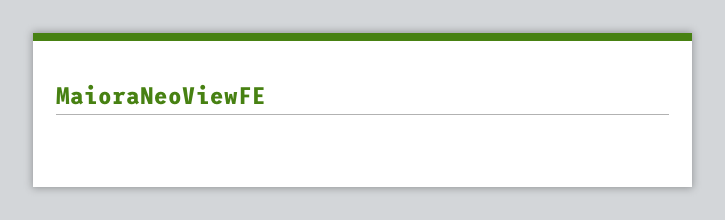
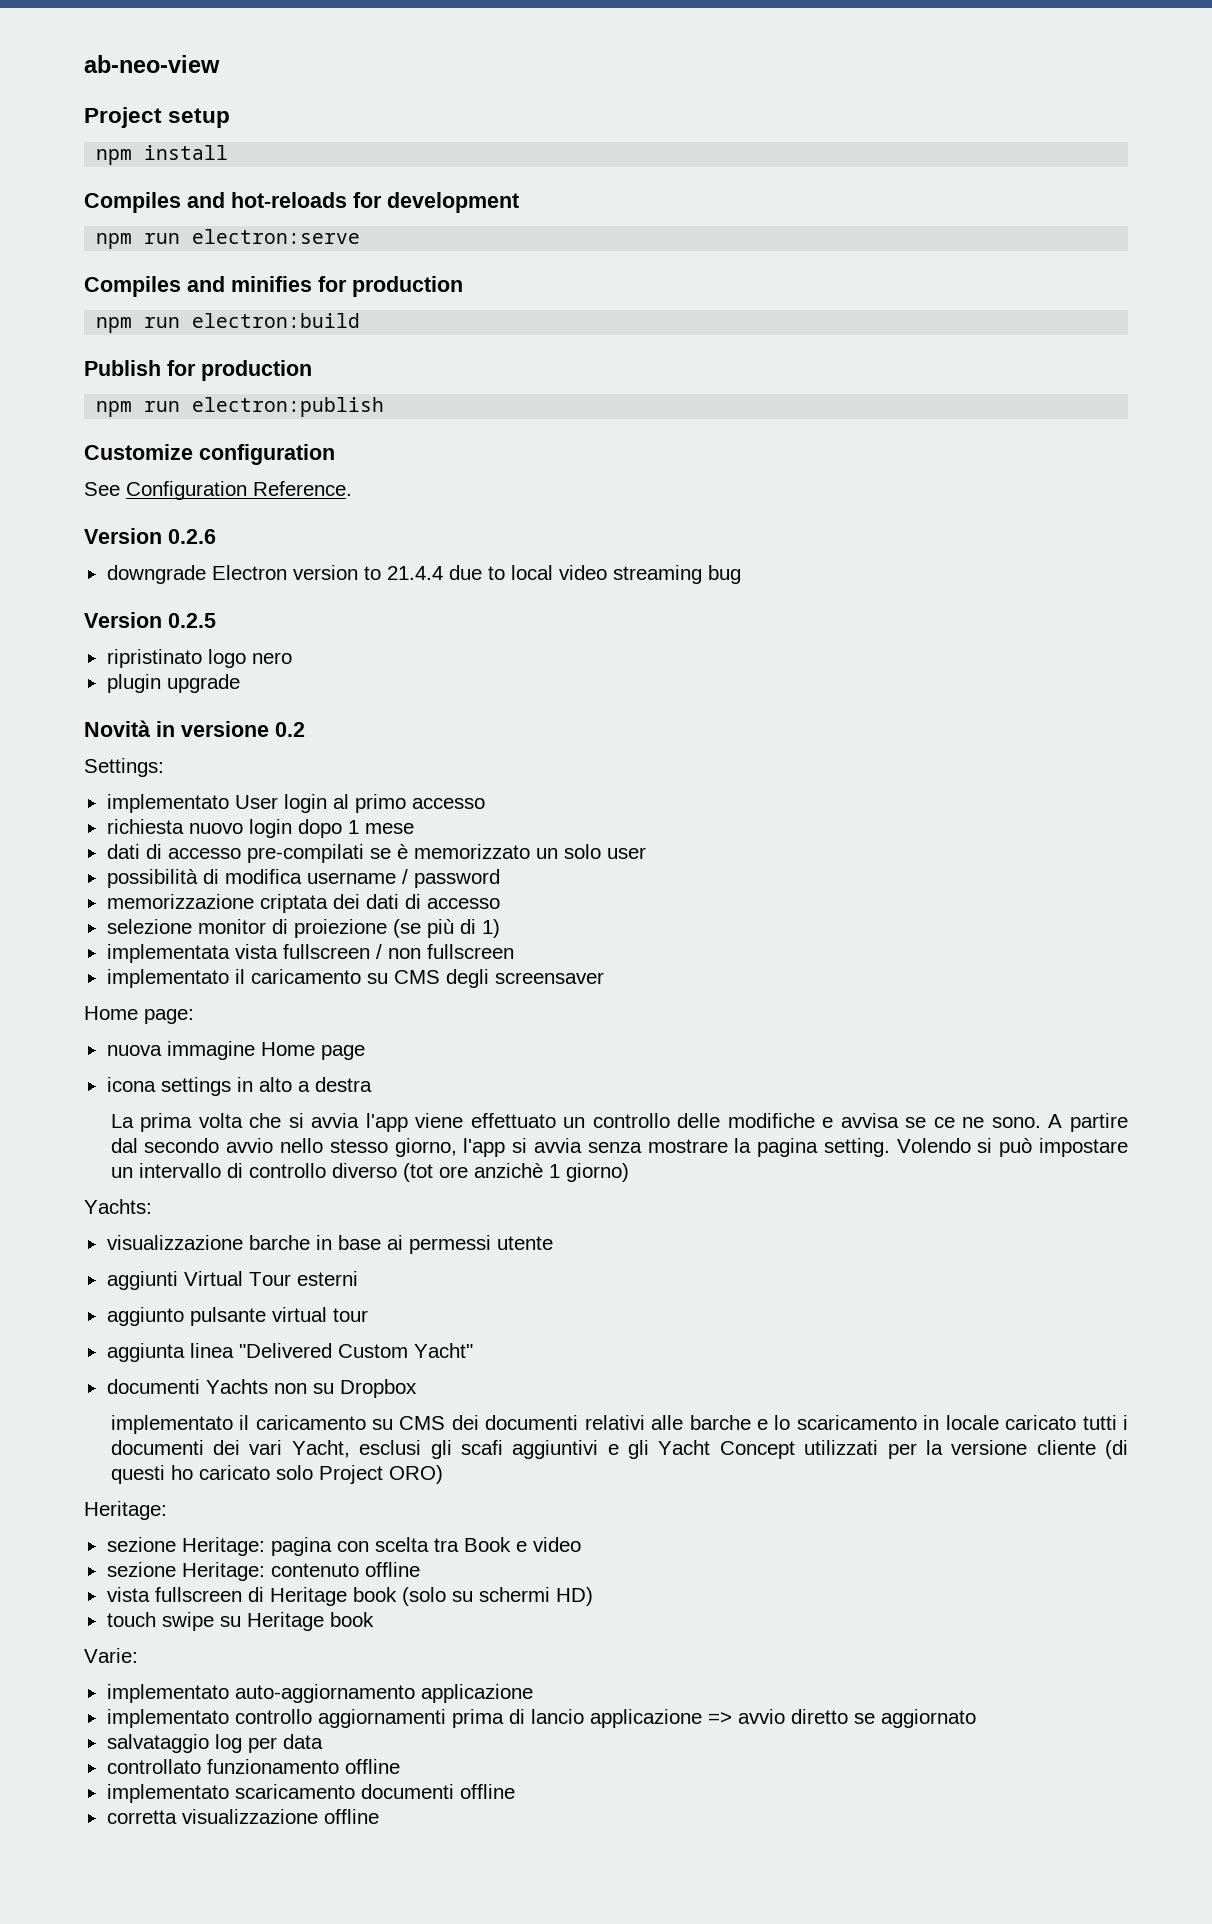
- MaioraNeoViewFE
+ ab-neo-view
+ Project setup
+ npm install
+ Compiles and hot-reloads for development
+ npm run electron:serve
+ Compiles and minifies for production
+ npm run electron:build
+ Publish for production
+ npm run electron:publish
+ Customize configuration
+ See Configuration Reference.
+ Version 0.2.6
+ downgrade Electron version to 21.4.4 due to local video streaming bug
+ Version 0.2.5
+ ripristinato logo nero
+ plugin upgrade
+ Novità in versione 0.2
+ Settings:
+ implementato User login al primo accesso
+ richiesta nuovo login dopo 1 mese
+ dati di accesso pre-compilati se è memorizzato un solo user
+ possibilità di modifica username / password
+ memorizzazione criptata dei dati di accesso
+ selezione monitor di proiezione (se più di 1)
+ implementata vista fullscreen / non fullscreen
+ implementato il caricamento su CMS degli screensaver
+ Home page:
+ nuova immagine Home page
+ icona settings in alto a destra
+ La prima volta che si avvia l'app viene effettuato un controllo delle modifiche e avvisa se ce ne sono. A partire dal secondo avvio nello stesso giorno, l'app si avvia senza mostrare la pagina setting. Volendo si può impostare un intervallo di controllo diverso (tot ore anzichè 1 giorno)
+ Yachts:
+ visualizzazione barche in base ai permessi utente
+ aggiunti Virtual Tour esterni
+ aggiunto pulsante virtual tour
+ aggiunta linea "Delivered Custom Yacht"
+ documenti Yachts non su Dropbox
+ implementato il caricamento su CMS dei documenti relativi alle barche e lo scaricamento in locale caricato tutti i documenti dei vari Yacht, esclusi gli scafi aggiuntivi e gli Yacht Concept utilizzati per la versione cliente (di questi ho caricato solo Project ORO)
+ Heritage:
+ sezione Heritage: pagina con scelta tra Book e video
+ sezione Heritage: contenuto offline
+ vista fullscreen di Heritage book (solo su schermi HD)
+ touch swipe su Heritage book
+ Varie:
+ implementato auto-aggiornamento applicazione
+ implementato controllo aggiornamenti prima di lancio applicazione => avvio diretto se aggiornato
+ salvataggio log per data
+ controllato funzionamento offline
+ implementato scaricamento documenti offline
+ corretta visualizzazione offline

